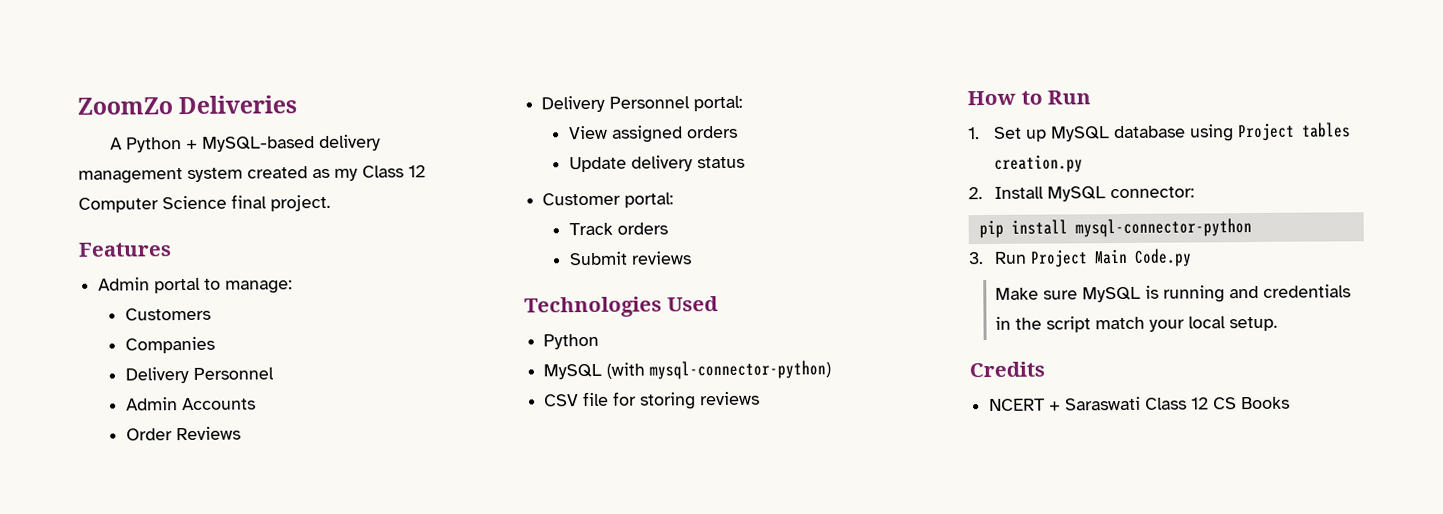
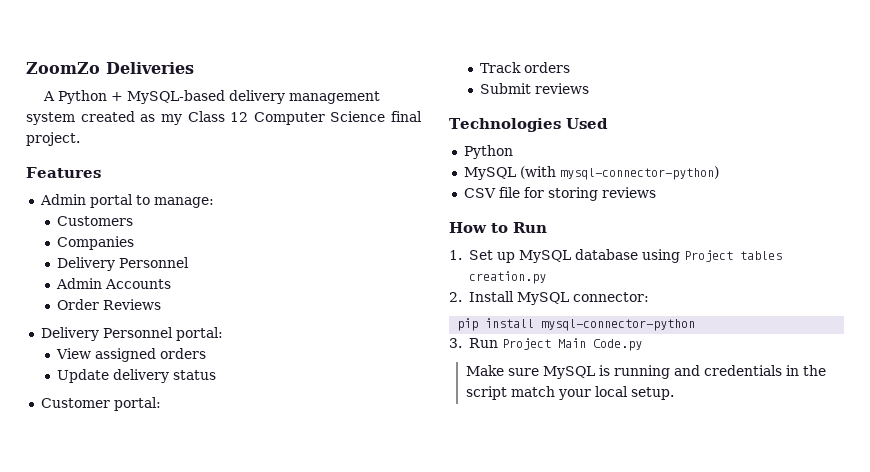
- Credits
- NCERT + Saraswati Class 12 CS Books

